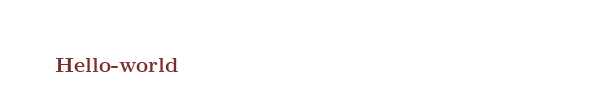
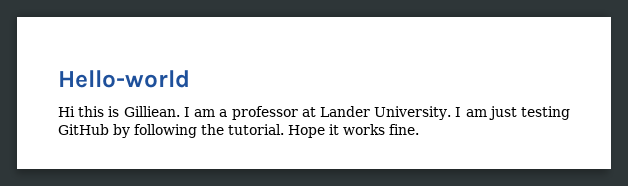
+ Hi this is Gilliean. I am a professor at Lander University. I am just testing GitHub by following the tutorial. Hope it works fine.

